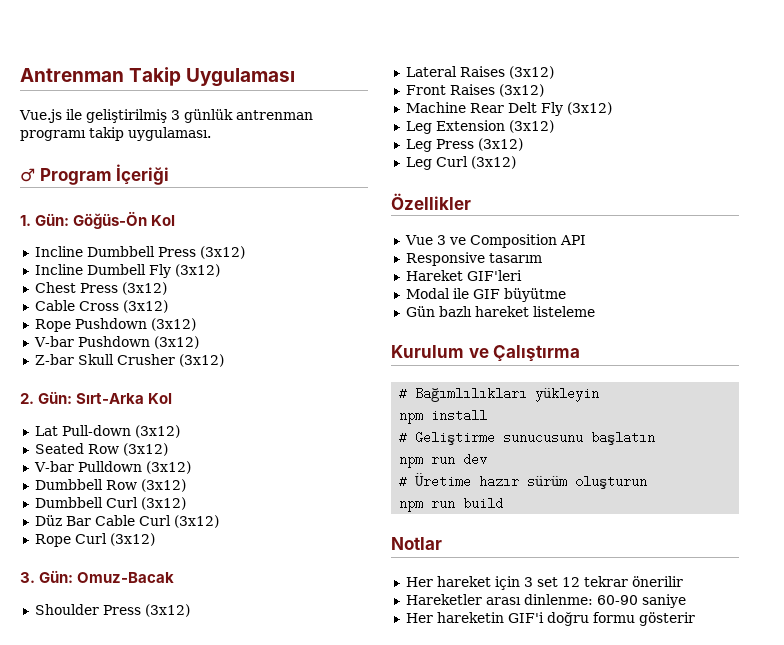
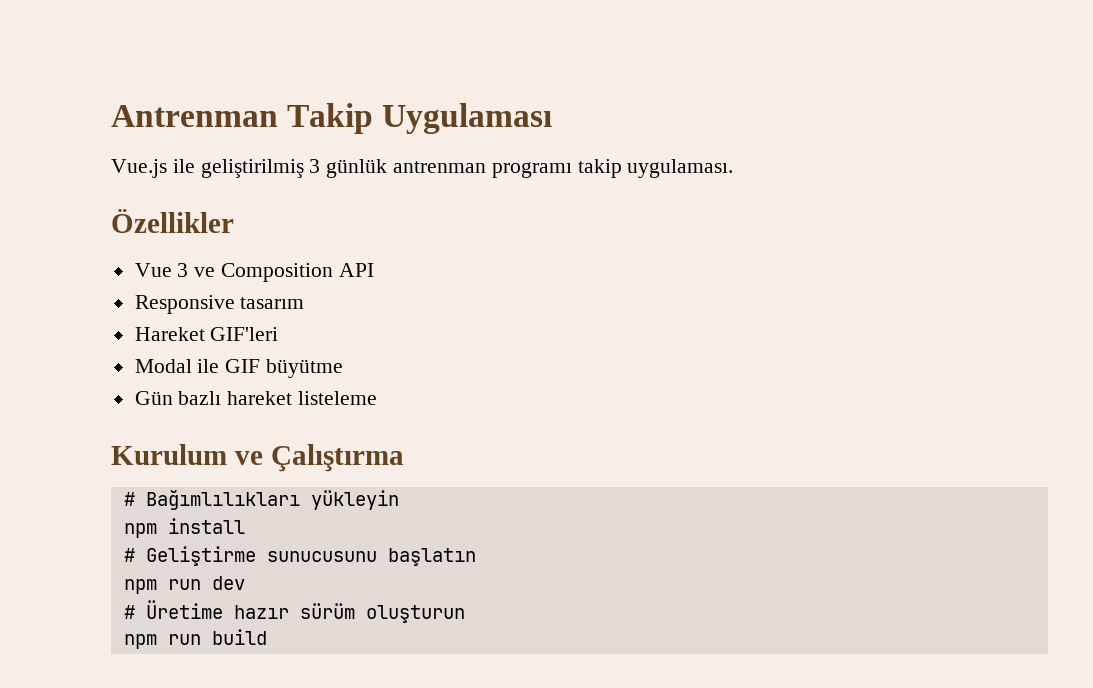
- ♂ Program İçeriği
- 1. Gün: Göğüs-Ön Kol
- Incline Dumbbell Press (3x12)
- Incline Dumbell Fly (3x12)
- Chest Press (3x12)
- Cable Cross (3x12)
- Rope Pushdown (3x12)
- V-bar Pushdown (3x12)
- Z-bar Skull Crusher (3x12)
- 2. Gün: Sırt-Arka Kol
- Lat Pull-down (3x12)
- Seated Row (3x12)
- V-bar Pulldown (3x12)
- Dumbbell Row (3x12)
- Dumbbell Curl (3x12)
- Düz Bar Cable Curl (3x12)
- Rope Curl (3x12)
- 3. Gün: Omuz-Bacak
- Shoulder Press (3x12)
- Lateral Raises (3x12)
- Front Raises (3x12)
- Machine Rear Delt Fly (3x12)
- Leg Extension (3x12)
- Leg Press (3x12)
- Leg Curl (3x12)
- Notlar
- Her hareket için 3 set 12 tekrar önerilir
- Hareketler arası dinlenme: 60-90 saniye
- Her hareketin GIF'i doğru formu gösterir

